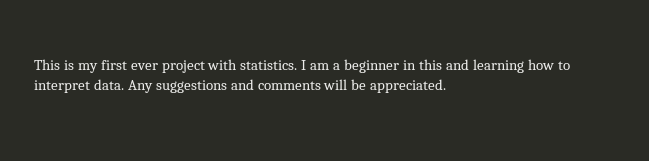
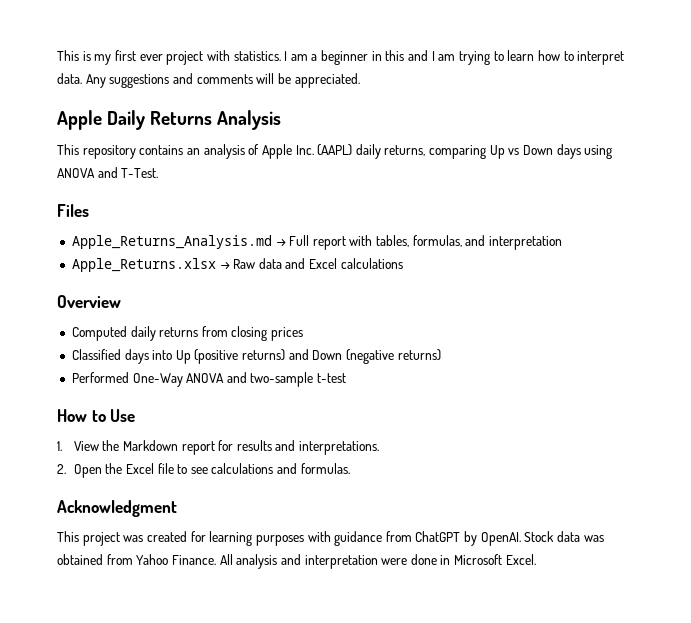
- I am a beginner in this and learning how to interpret data.
+ I am a beginner in this and I am trying to learn how to interpret data.
+ Apple Daily Returns Analysis
+ This repository contains an analysis of Apple Inc. (AAPL) daily returns, comparing Up vs Down days using ANOVA and T-Test.
+ Files
+ Apple_Returns_Analysis.md → Full report with tables, formulas, and interpretation
+ Apple_Returns.xlsx → Raw data and Excel calculations
+ Overview
+ Computed daily returns from closing prices
+ Classified days into Up (positive returns) and Down (negative returns)
+ Performed One-Way ANOVA and two-sample t-test
+ How to Use
+ 1. View the Markdown report for results and interpretations.
+ 2. Open the Excel file to see calculations and formulas.
+ Acknowledgment
+ This project was created for learning purposes with guidance from ChatGPT by OpenAI. Stock data was obtained from Yahoo Finance. All analysis and interpretation were done in Microsoft Excel.

